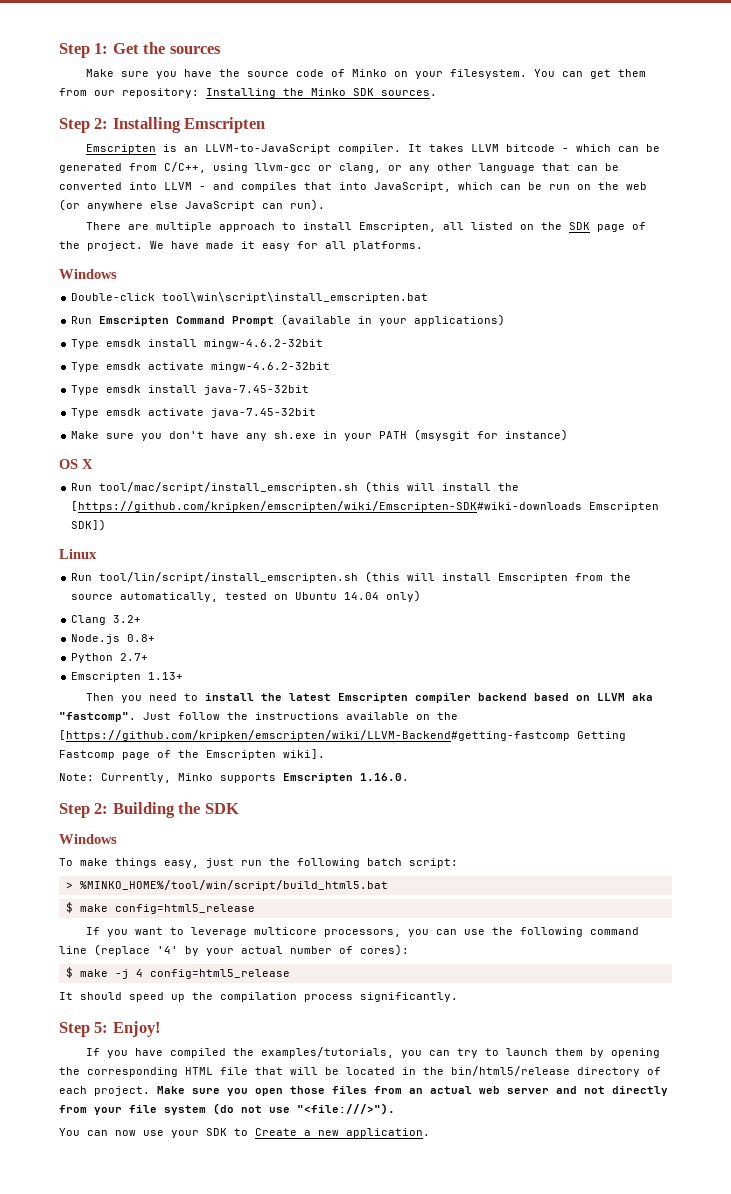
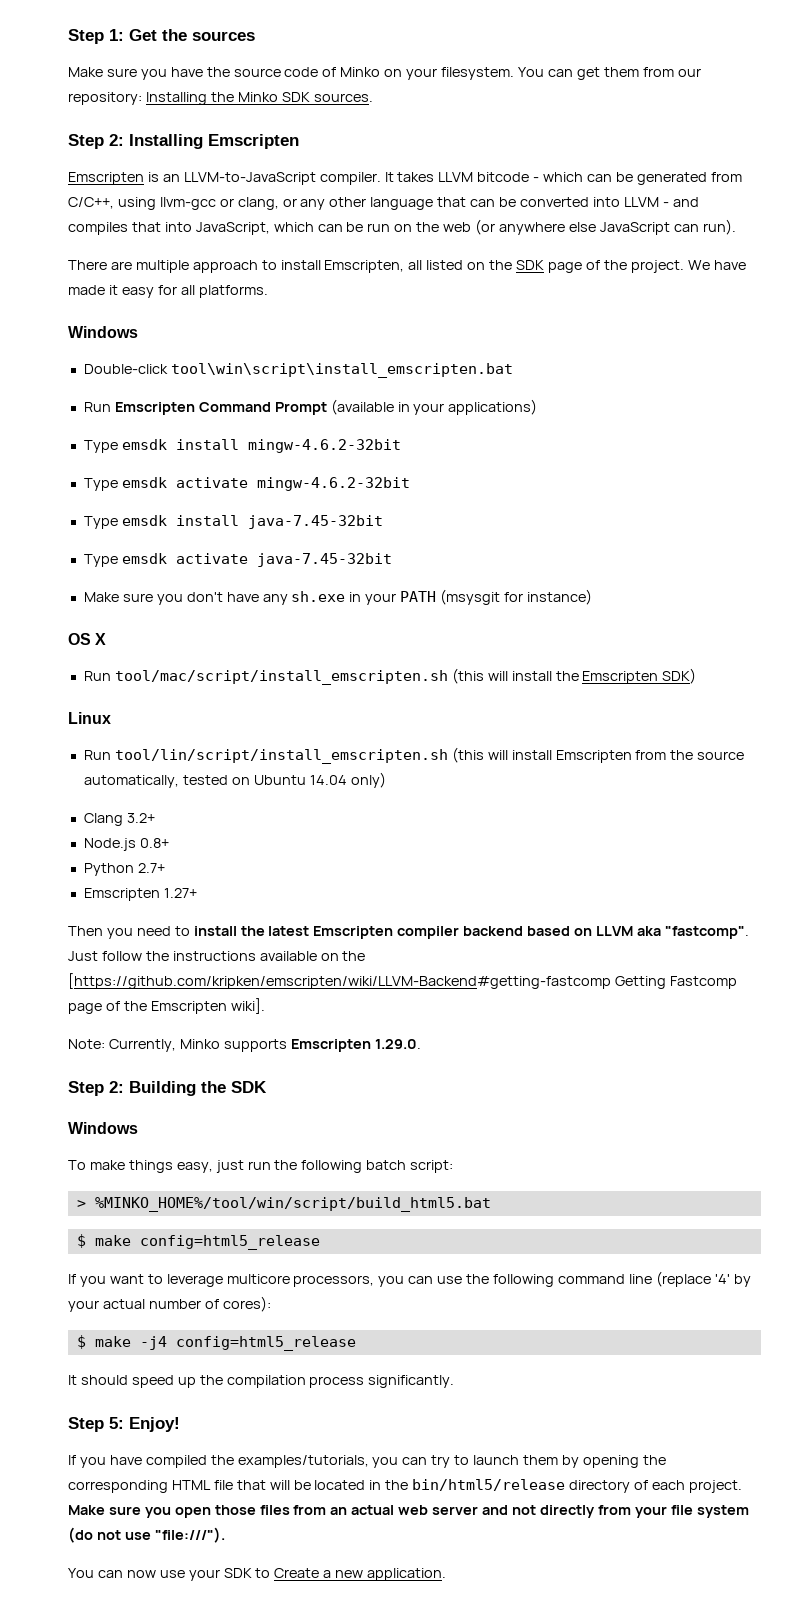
- Run tool/mac/script/install_emscripten.sh (this will install the [https://github.com/kripken/emscripten/wiki/Emscripten-SDK#wiki-downloads Emscripten SDK])
+ Run tool/mac/script/install_emscripten.sh (this will install the Emscripten SDK)
- Emscripten 1.13+
+ Emscripten 1.27+
- Note: Currently, Minko supports Emscripten 1.16.0.
+ Note: Currently, Minko supports Emscripten 1.29.0.
- $ make -j 4 config=html5_release
+ $ make -j4 config=html5_release
- Make sure you open those files from an actual web server and not directly from your file system (do not use "<file:///>").
+ Make sure you open those files from an actual web server and not directly from your file system (do not use "file:///").

